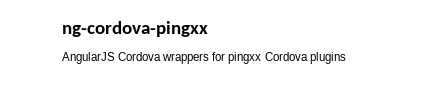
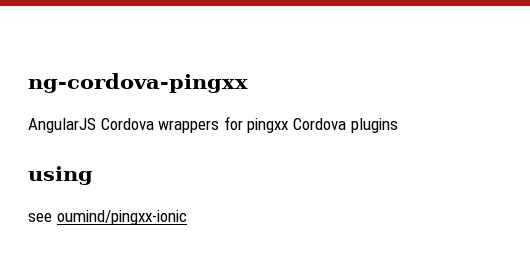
+ using
+ see oumind/pingxx-ionic

